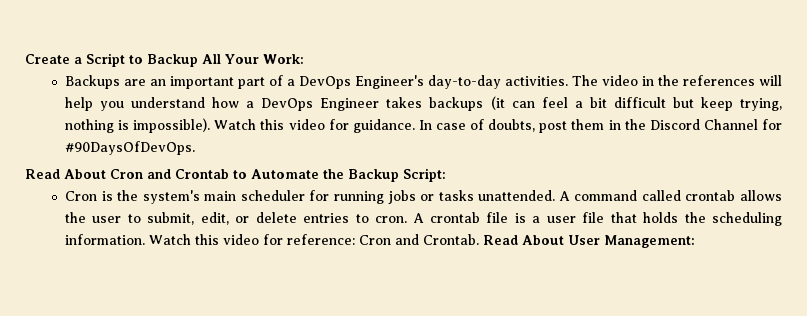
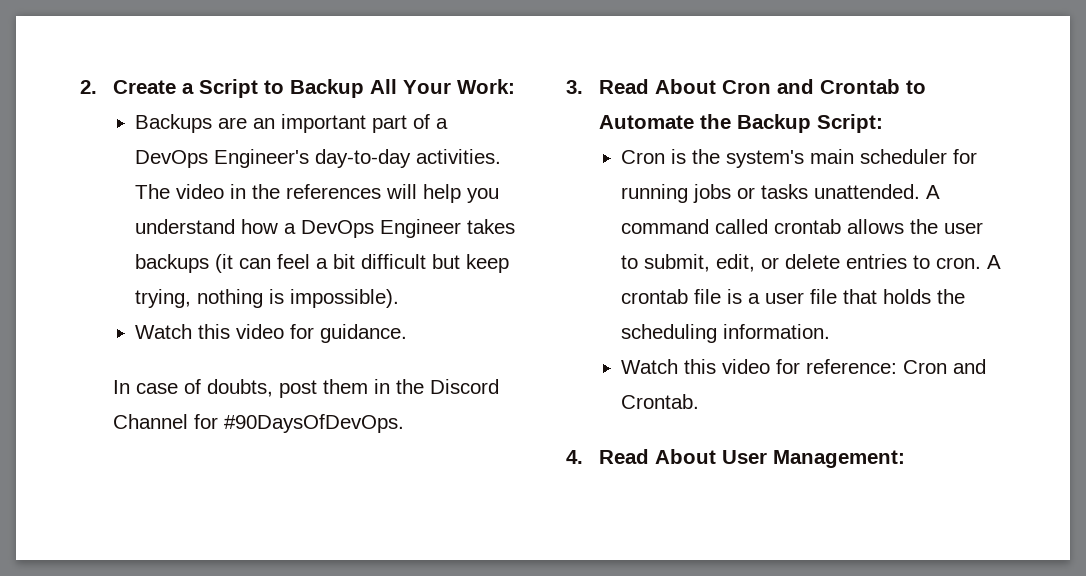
- Create a Script to Backup All Your Work:
+ 2. Create a Script to Backup All Your Work:
- The video in the references will help you understand how a DevOps Engineer takes backups (it can feel a bit difficult but keep trying, nothing is impossible). Watch this video for guidance. In case of doubts, post them in the Discord Channel for #90DaysOfDevOps.
+ The video in the references will help you understand how a DevOps Engineer takes backups (it can feel a bit difficult but keep trying, nothing is impossible).
+ Watch this video for guidance.
+ In case of doubts, post them in the Discord Channel for #90DaysOfDevOps.
- Read About Cron and Crontab to Automate the Backup Script:
+ 3. Read About Cron and Crontab to Automate the Backup Script:
- A crontab file is a user file that holds the scheduling information. Watch this video for reference: Cron and Crontab. Read About User Management:
+ A crontab file is a user file that holds the scheduling information.
+ Watch this video for reference: Cron and Crontab.
+ 4. Read About User Management:

